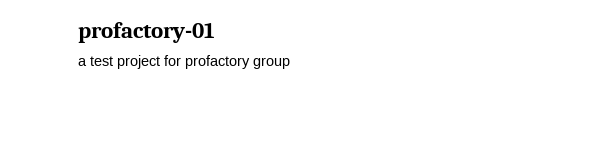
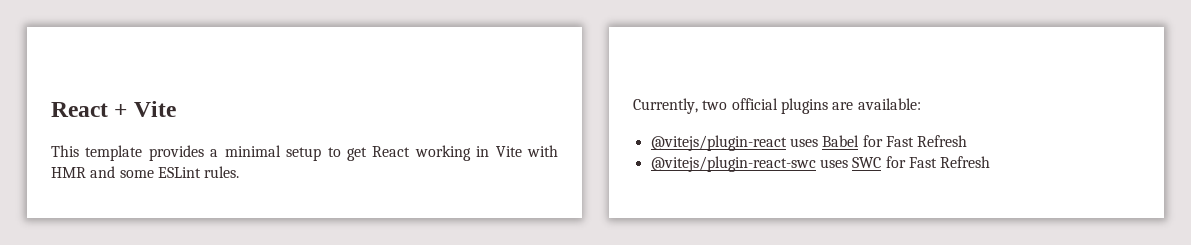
- profactory-01
- a test project for profactory group
+ React + Vite
+ This template provides a minimal setup to get React working in Vite with HMR and some ESLint rules.
+ Currently, two official plugins are available:
+ @vitejs/plugin-react uses Babel for Fast Refresh
+ @vitejs/plugin-react-swc uses SWC for Fast Refresh

